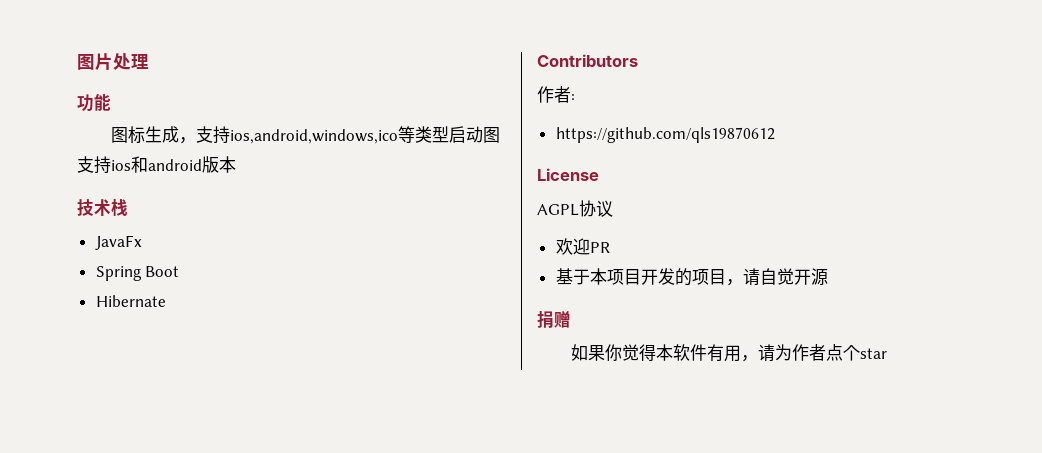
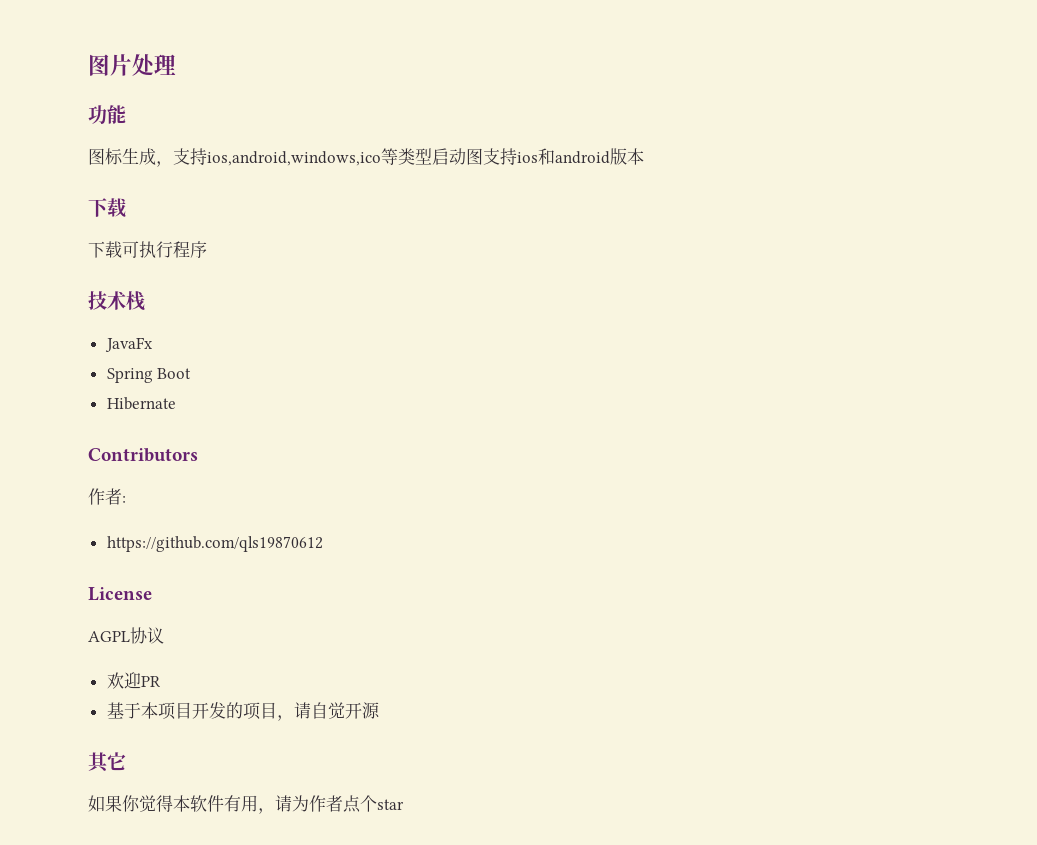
  图标生成，支持ios,android,windows,ico等类型启动图支持ios和android版本
+ 下载
+ 下载可执行程序
- 捐赠
+ 其它

